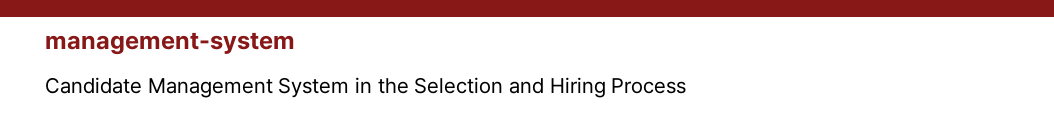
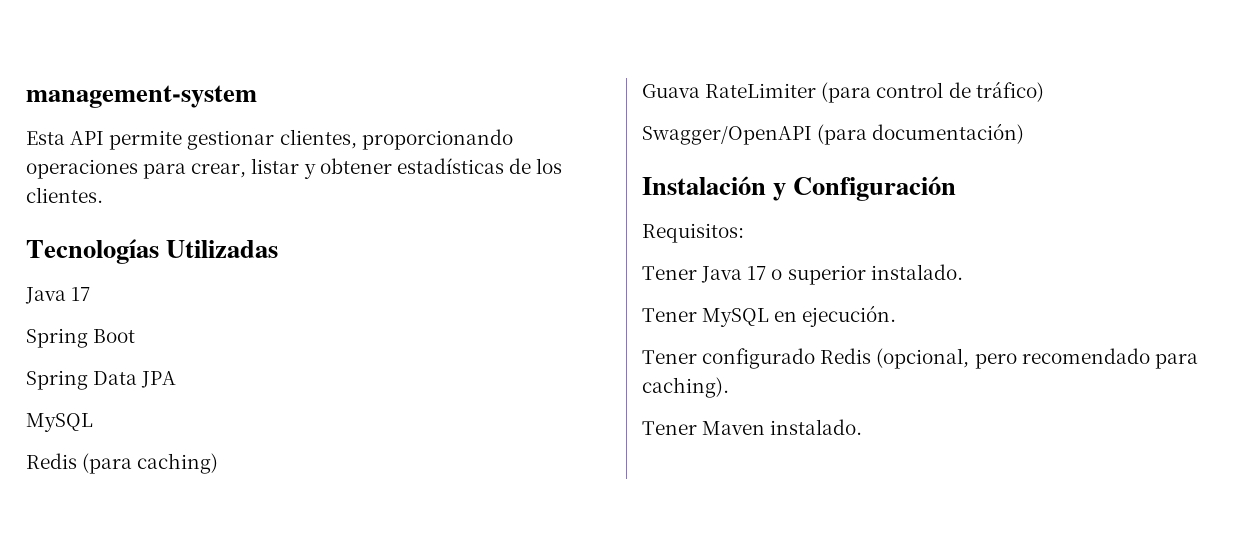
- Candidate Management System in the Selection and Hiring Process
+ Esta API permite gestionar clientes, proporcionando operaciones para crear, listar y obtener estadísticas de los clientes.
+ Tecnologías Utilizadas
+ Java 17
+ Spring Boot
+ Spring Data JPA
+ MySQL
+ Redis (para caching)
+ Guava RateLimiter (para control de tráfico)
+ Swagger/OpenAPI (para documentación)
+ Instalación y Configuración
+ Requisitos:
+ Tener Java 17 o superior instalado.
+ Tener MySQL en ejecución.
+ Tener configurado Redis (opcional, pero recomendado para caching).
+ Tener Maven instalado.

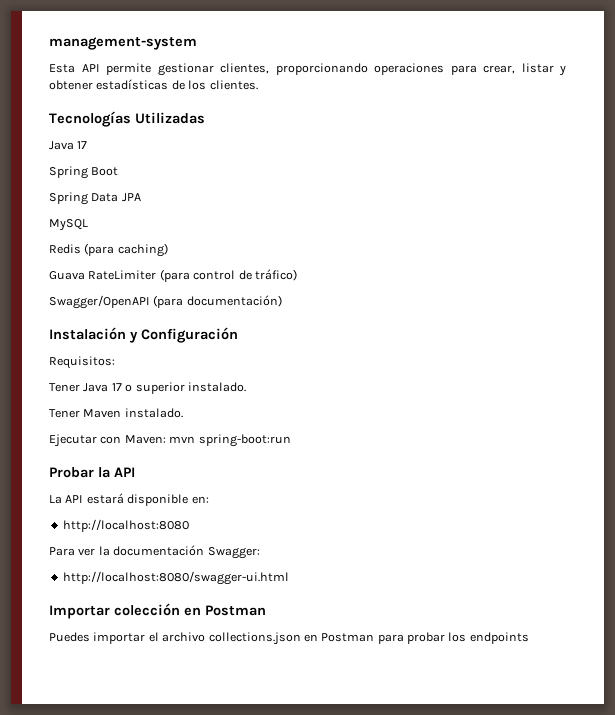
- Tener MySQL en ejecución.
- Tener configurado Redis (opcional, pero recomendado para caching).
  Tener Maven instalado.
+ Ejecutar con Maven: mvn spring-boot:run
+ Probar la API
+ La API estará disponible en:
+ http://localhost:8080
+ Para ver la documentación Swagger:
+ http://localhost:8080/swagger-ui.html
+ Importar colección en Postman
+ Puedes importar el archivo collections.json en Postman para probar los endpoints

